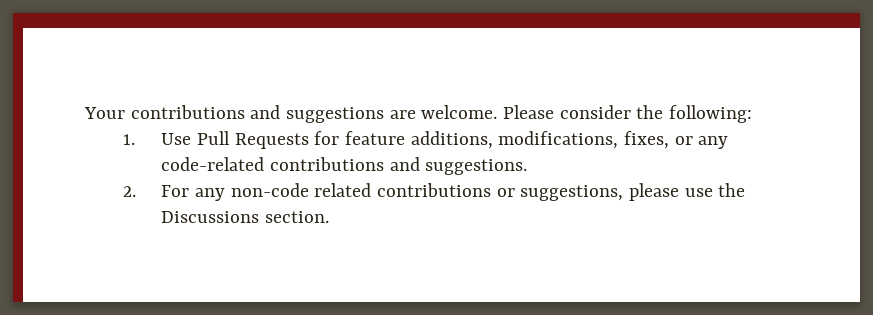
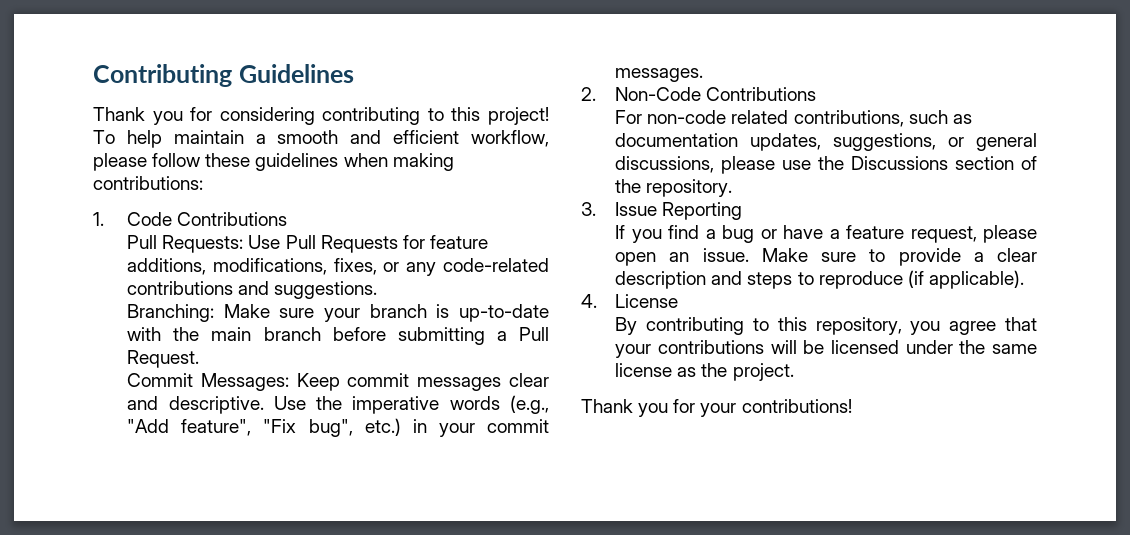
- Your contributions and suggestions are welcome. Please consider the following:
- 1. Use Pull Requests for feature additions, modifications, fixes, or any code-related contributions and suggestions.
+ Contributing Guidelines
+ Thank you for considering contributing to this project! To help maintain a smooth and efficient workflow, please follow these guidelines when making contributions:
+ 1. Code Contributions
+ Pull Requests: Use Pull Requests for feature additions, modifications, fixes, or any code-related contributions and suggestions.
- 2. For any non-code related contributions or suggestions, please use the Discussions section.
+ Branching: Make sure your branch is up-to-date with the main branch before submitting a Pull Request.
+ Commit Messages: Keep commit messages clear and descriptive. Use the imperative words (e.g., "Add feature", "Fix bug", etc.) in your commit messages.
+ 2. Non-Code Contributions
+ For non-code related contributions, such as documentation updates, suggestions, or general discussions, please use the Discussions section of the repository.
+ 3. Issue Reporting
+ If you find a bug or have a feature request, please open an issue. Make sure to provide a clear description and steps to reproduce (if applicable).
+ 4. License
+ By contributing to this repository, you agree that your contributions will be licensed under the same license as the project.
+ Thank you for your contributions!

